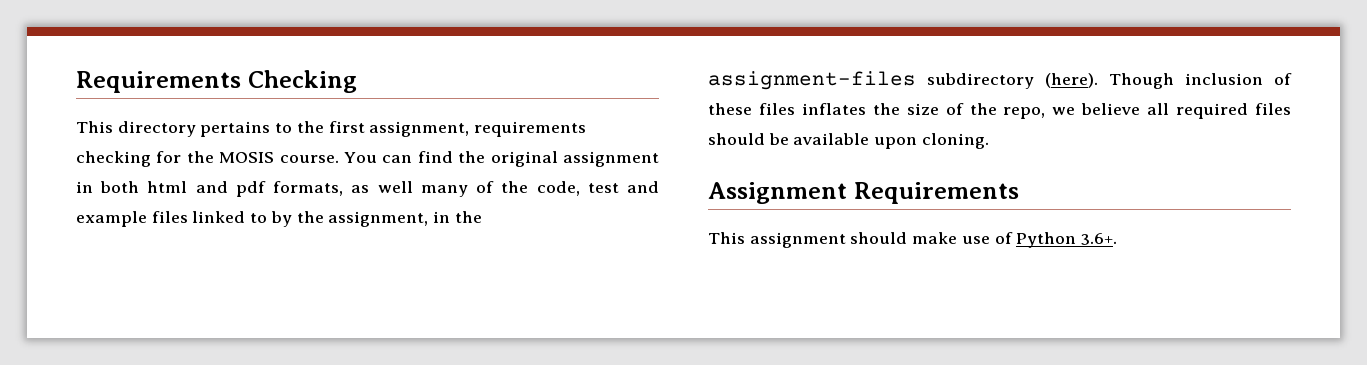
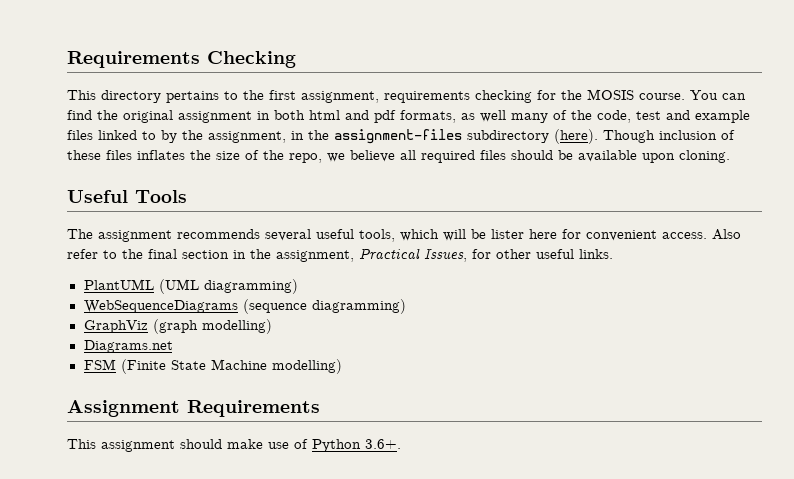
+ Useful Tools
+ The assignment recommends several useful tools, which will be lister here for convenient access. Also refer to the final section in the assignment, Practical Issues, for other useful links.
+ PlantUML (UML diagramming)
+ WebSequenceDiagrams (sequence diagramming)
+ GraphViz (graph modelling)
+ Diagrams.net
+ FSM (Finite State Machine modelling)

